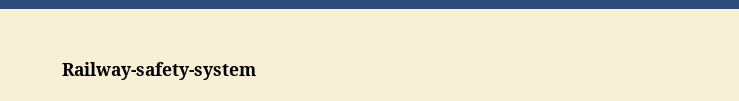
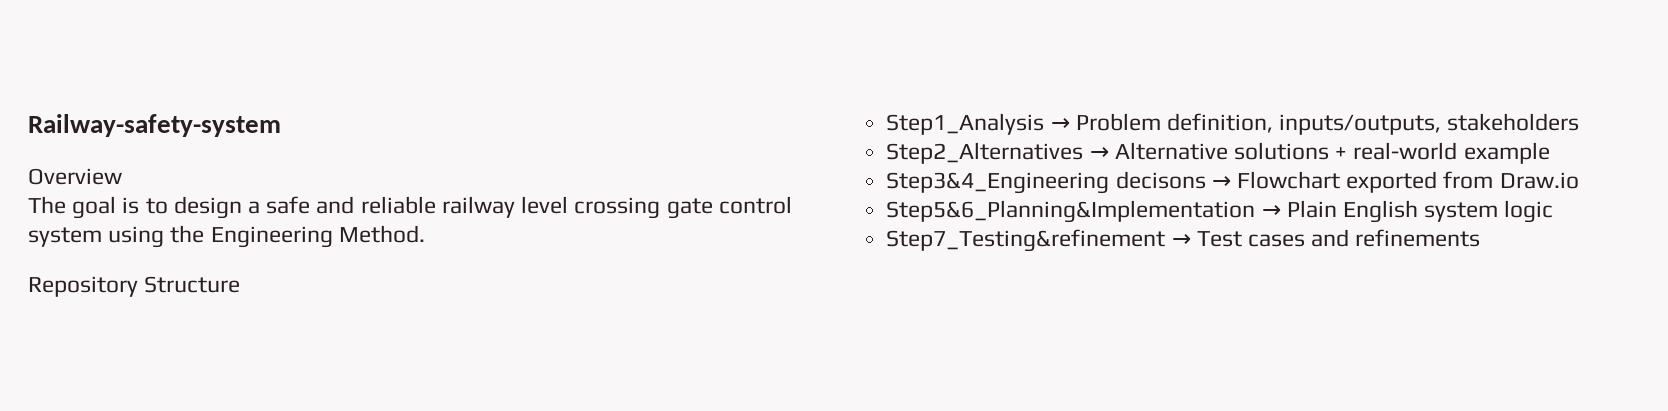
+ Overview
+ The goal is to design a safe and reliable railway level crossing gate control system using the Engineering Method.
+ Repository Structure
+ Step1_Analysis → Problem definition, inputs/outputs, stakeholders
+ Step2_Alternatives → Alternative solutions + real-world example
+ Step3&4_Engineering decisons → Flowchart exported from Draw.io
+ Step5&6_Planning&Implementation → Plain English system logic
+ Step7_Testing&refinement → Test cases and refinements

